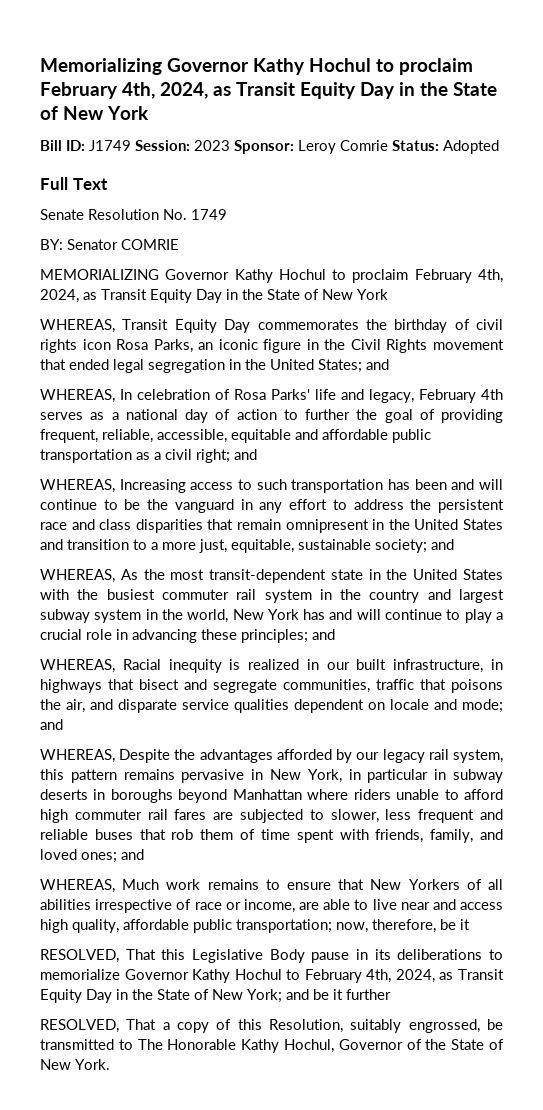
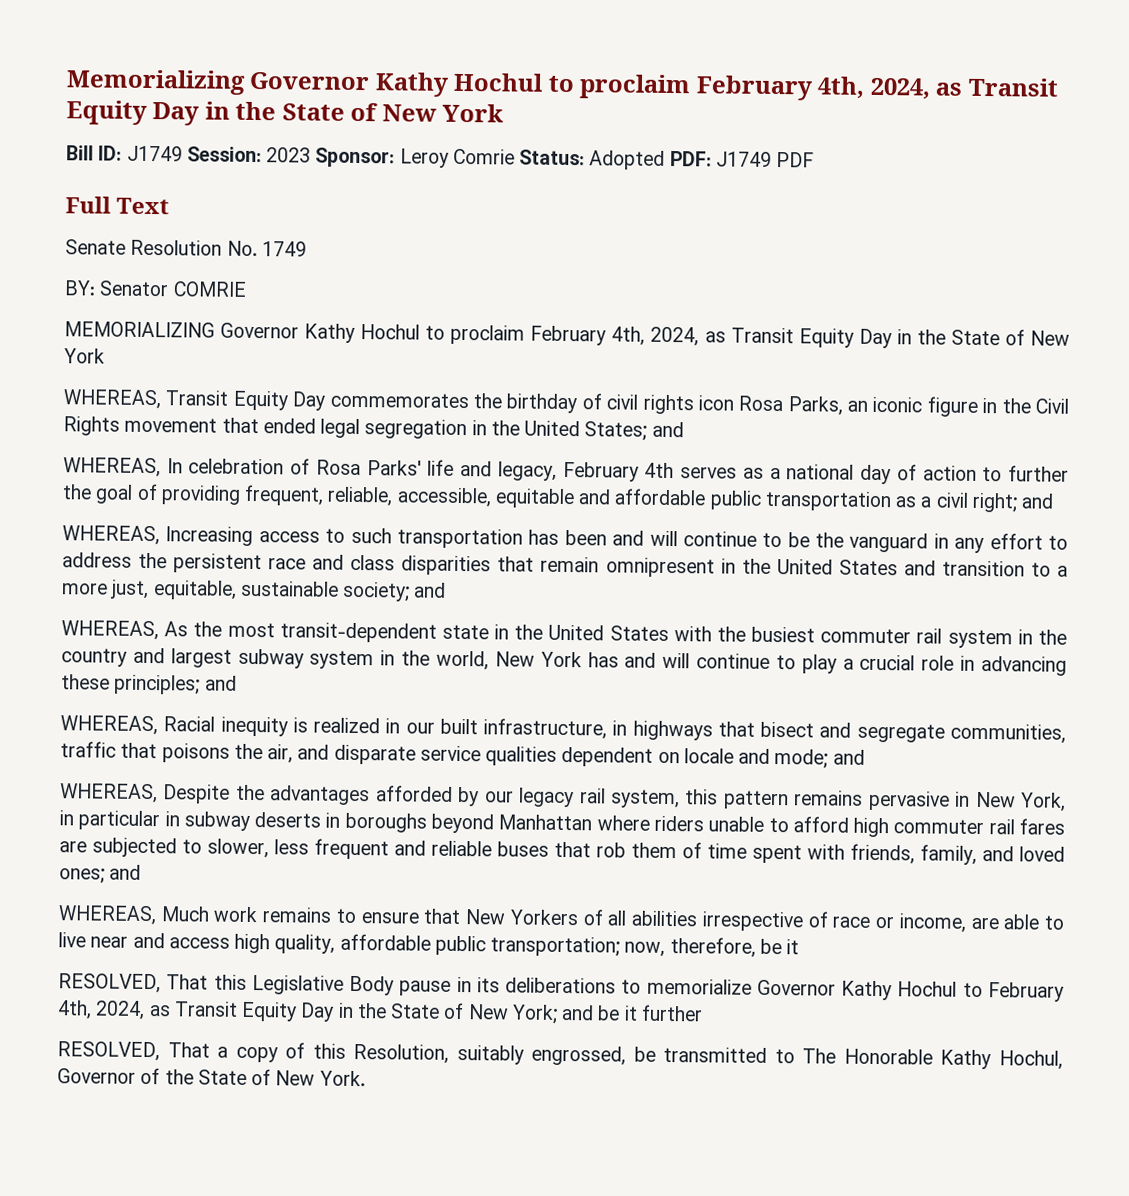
- Bill ID: J1749 Session: 2023 Sponsor: Leroy Comrie Status: Adopted
+ Bill ID: J1749 Session: 2023 Sponsor: Leroy Comrie Status: Adopted PDF: J1749 PDF

